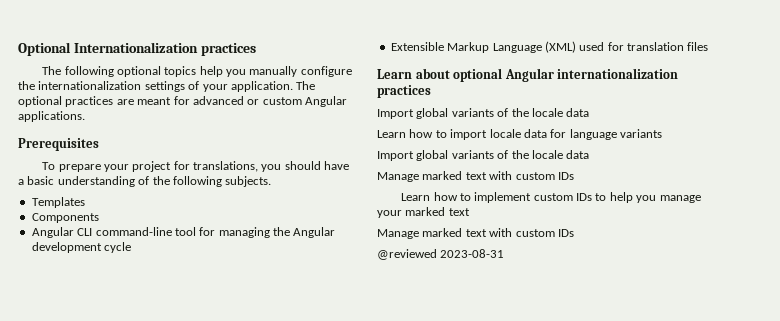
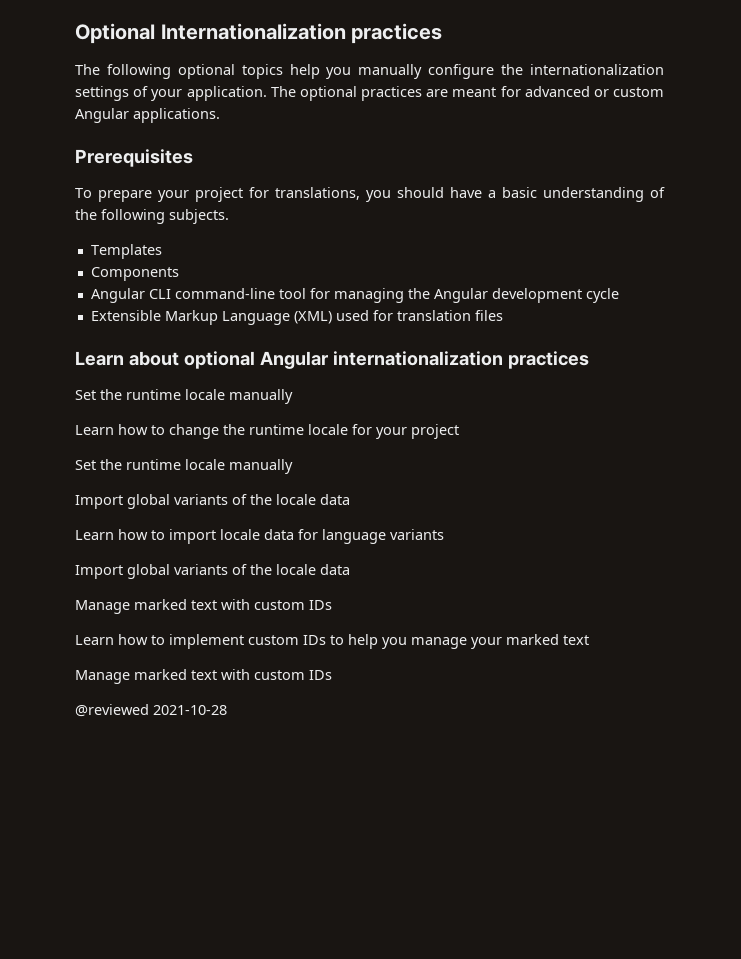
  Learn about optional Angular internationalization practices
+ Set the runtime locale manually
+ Learn how to change the runtime locale for your project
+ Set the runtime locale manually
- @reviewed 2023-08-31
+ @reviewed 2021-10-28

